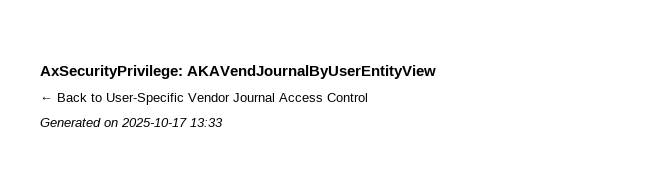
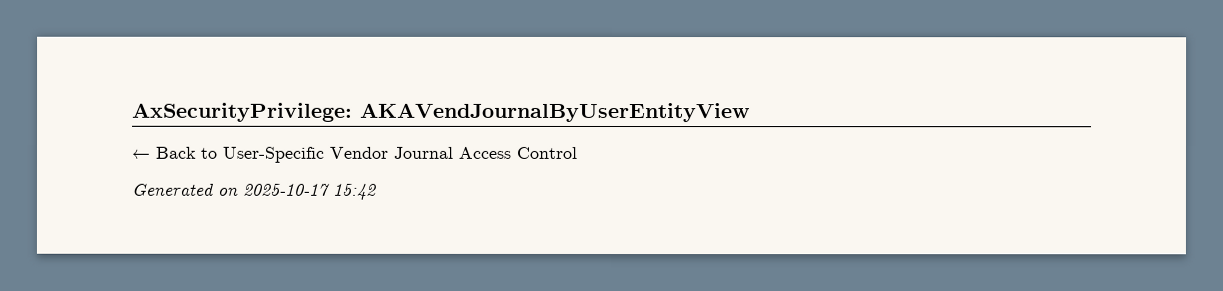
- Generated on 2025-10-17 13:33
+ Generated on 2025-10-17 15:42

